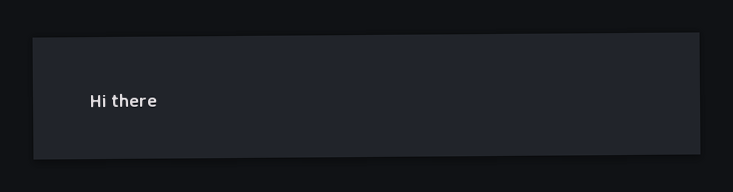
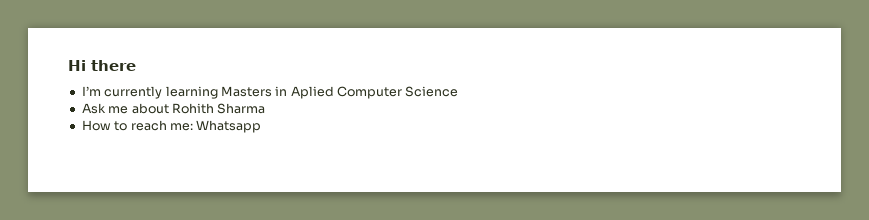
+ I’m currently learning Masters in Aplied Computer Science
+ Ask me about Rohith Sharma
+ How to reach me: Whatsapp

